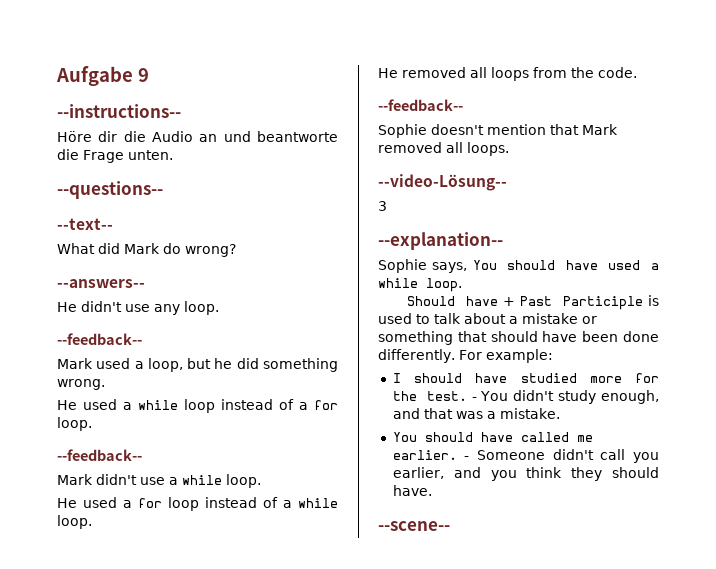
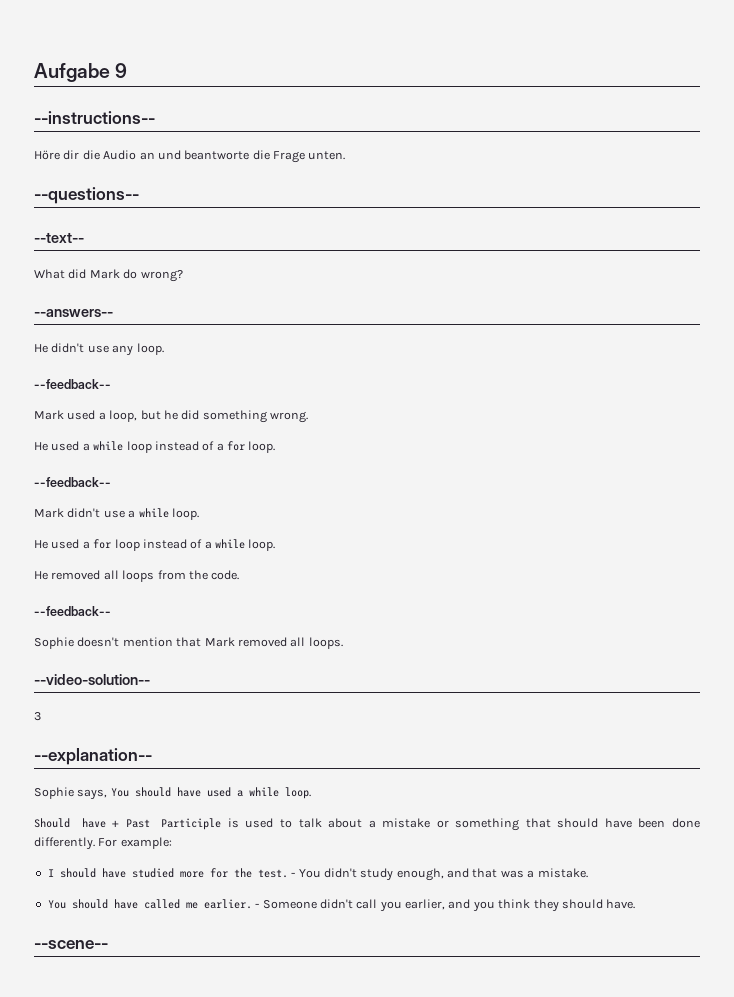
- --video-Lösung--
+ --video-solution--

